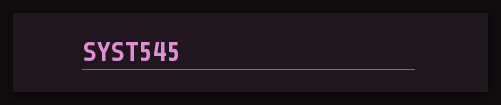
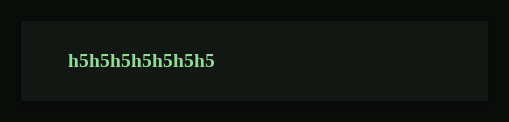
- SYST545
+ h5h5h5h5h5h5h5

